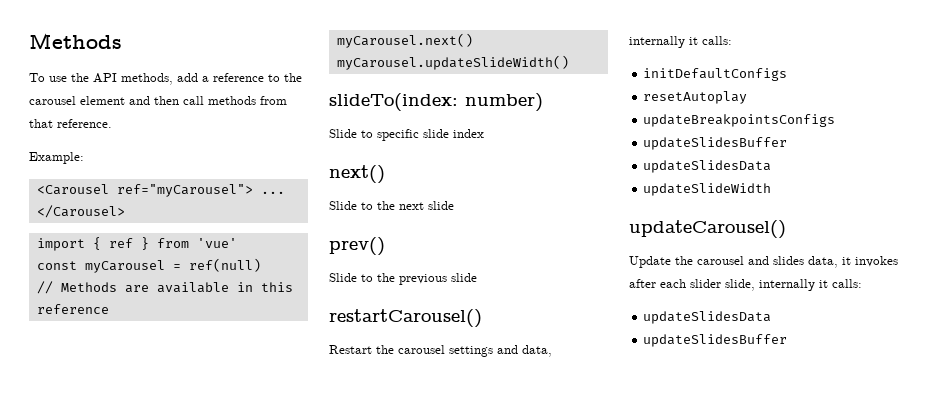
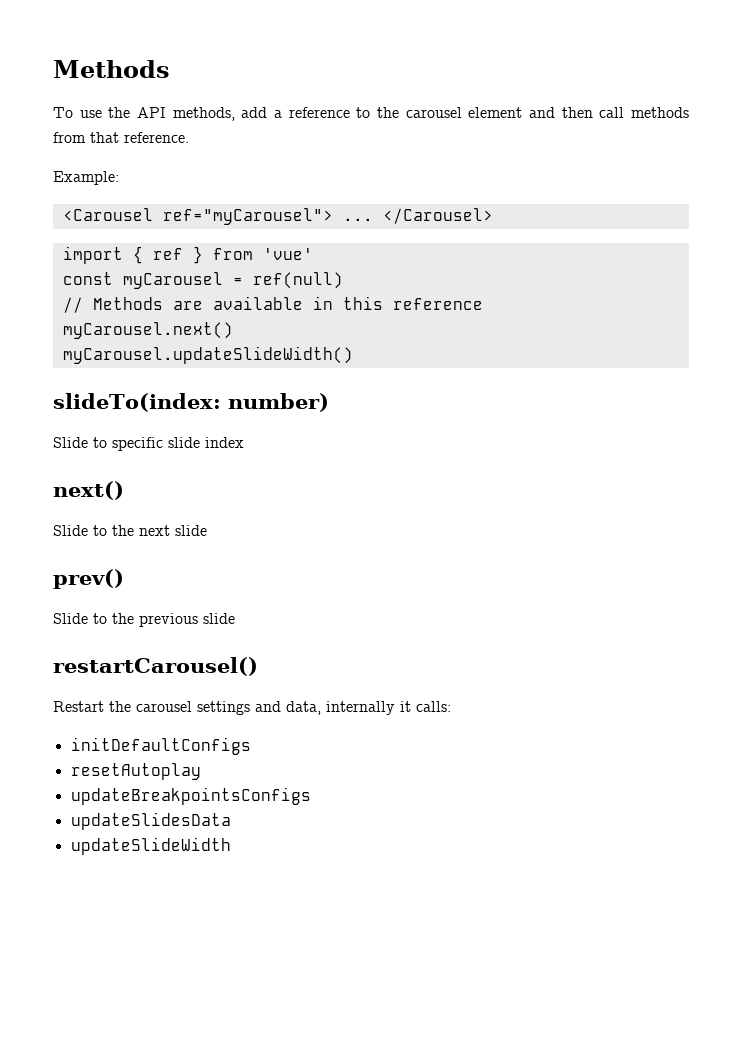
  updateBreakpointsConfigs
- updateSlidesBuffer
- updateCarousel()
- Update the carousel and slides data, it invokes after each slider slide, internally it calls:
- updateSlidesData
- updateSlidesBuffer

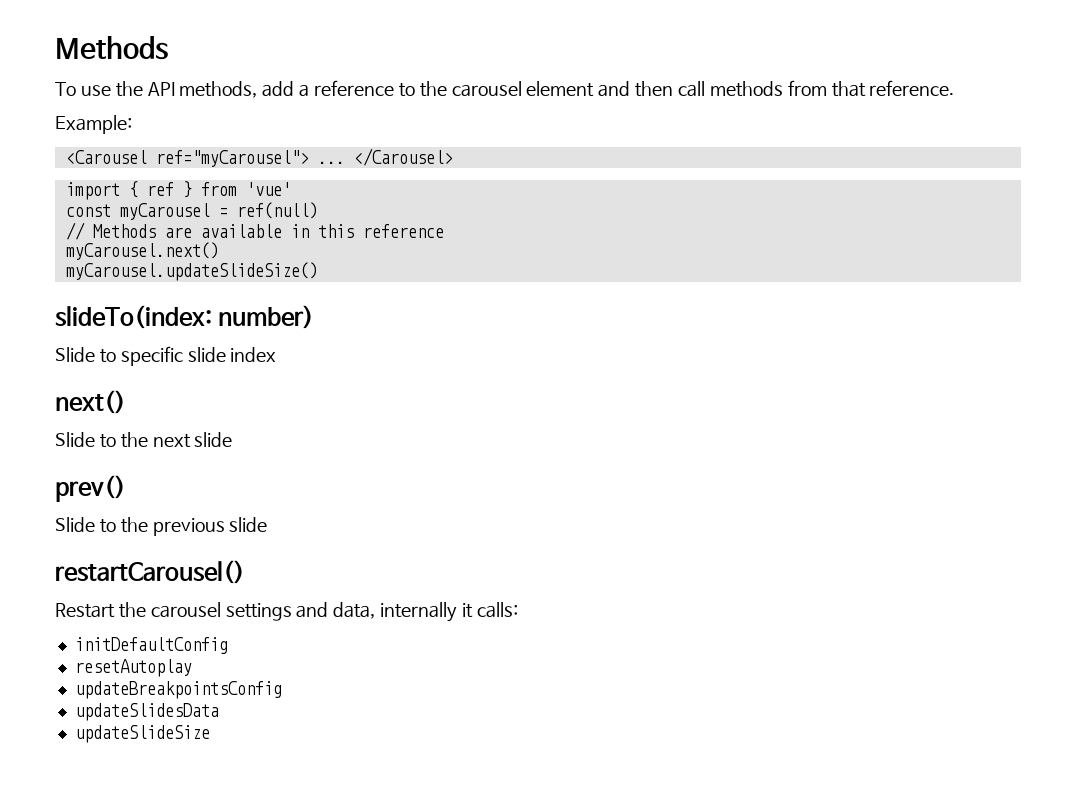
- myCarousel.updateSlideWidth()
+ myCarousel.updateSlideSize()
- initDefaultConfigs
+ initDefaultConfig
- updateBreakpointsConfigs
+ updateBreakpointsConfig
- updateSlideWidth
+ updateSlideSize

